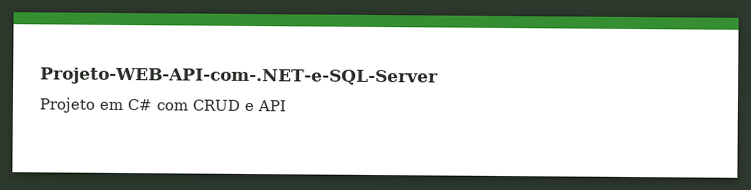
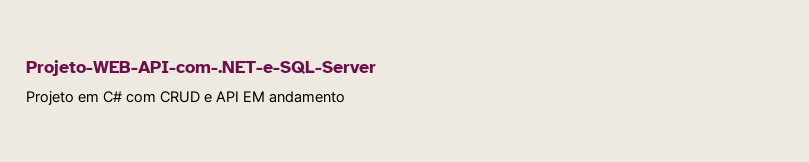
- Projeto em C# com CRUD e API
+ Projeto em C# com CRUD e API EM andamento

